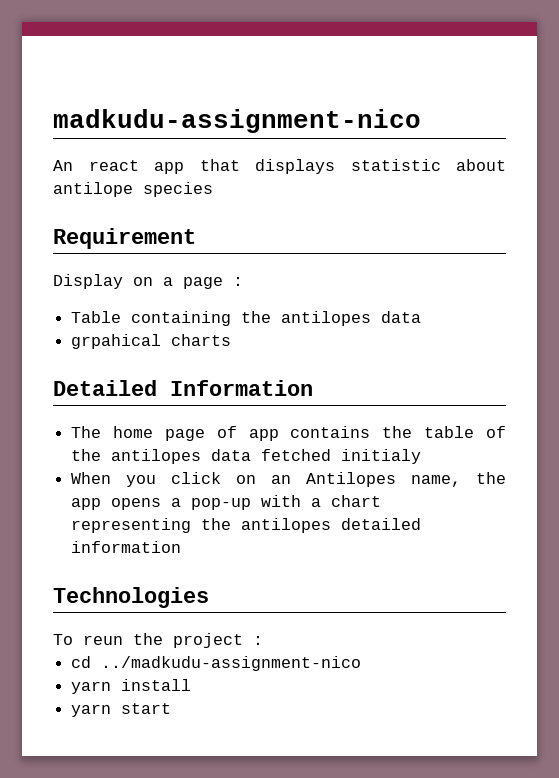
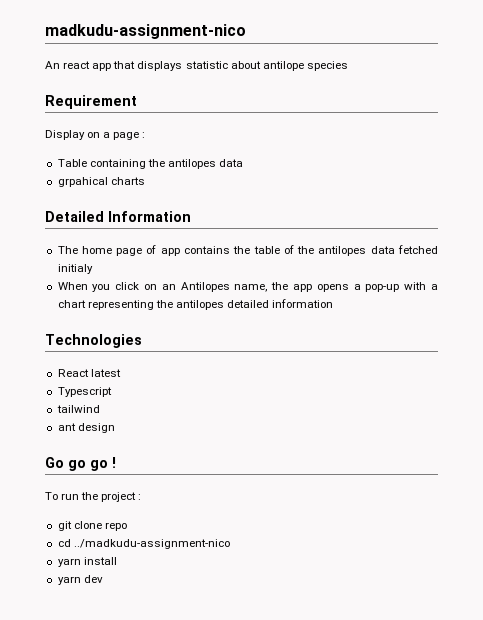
+ React latest
+ Typescript
+ tailwind
+ ant design
+ Go go go !
- To reun the project :
+ To run the project :
+ git clone repo
- yarn start
+ yarn dev

